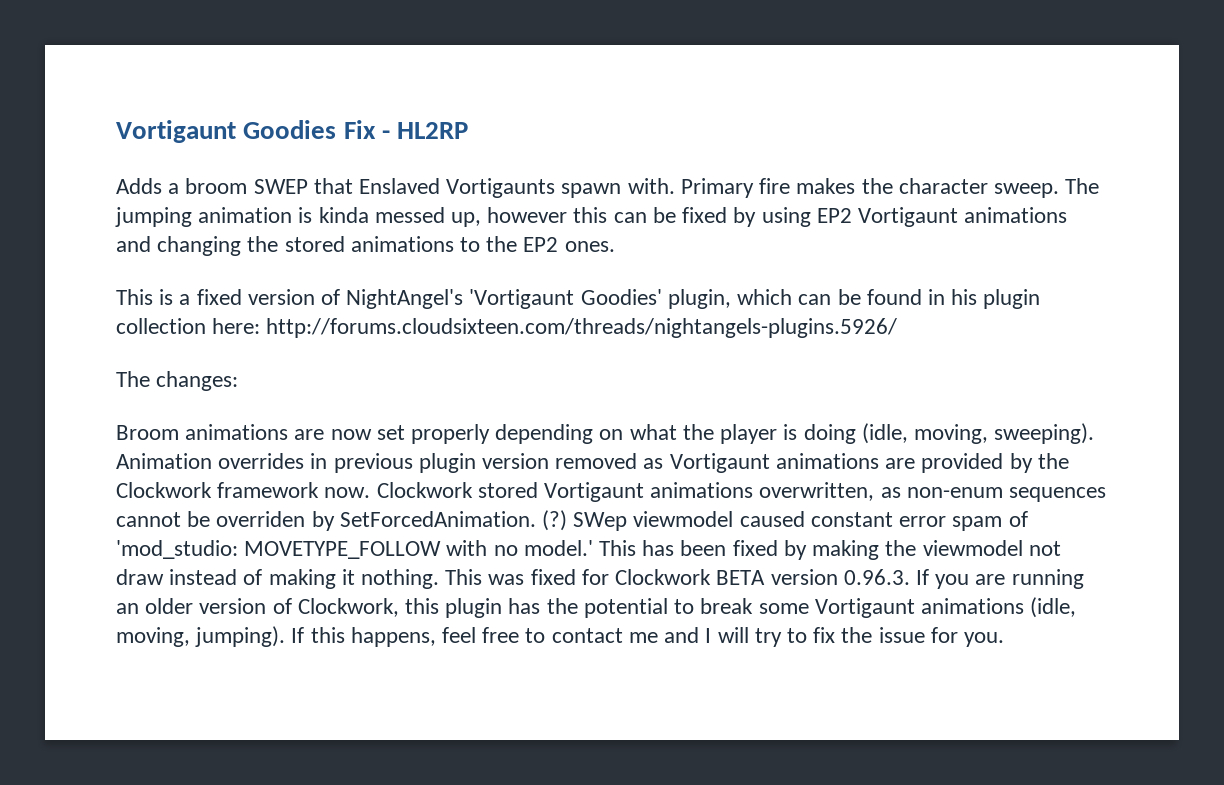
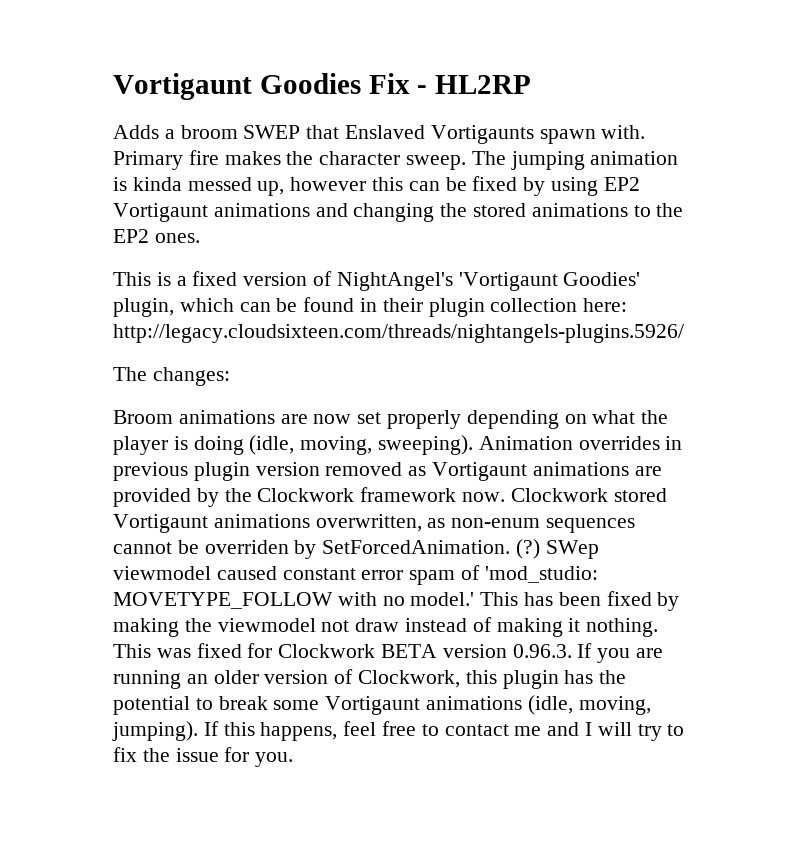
- This is a fixed version of NightAngel's 'Vortigaunt Goodies' plugin, which can be found in his plugin collection here: http://forums.cloudsixteen.com/threads/nightangels-plugins.5926/
+ This is a fixed version of NightAngel's 'Vortigaunt Goodies' plugin, which can be found in their plugin collection here: http://legacy.cloudsixteen.com/threads/nightangels-plugins.5926/

